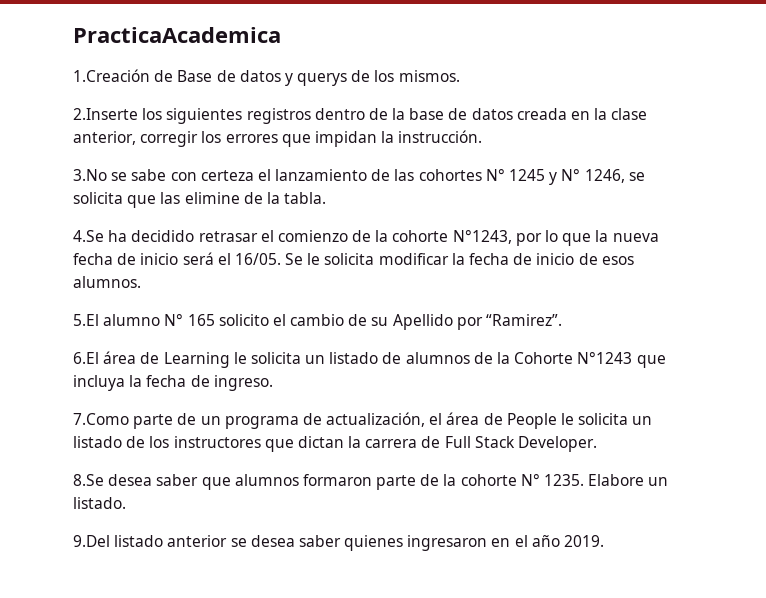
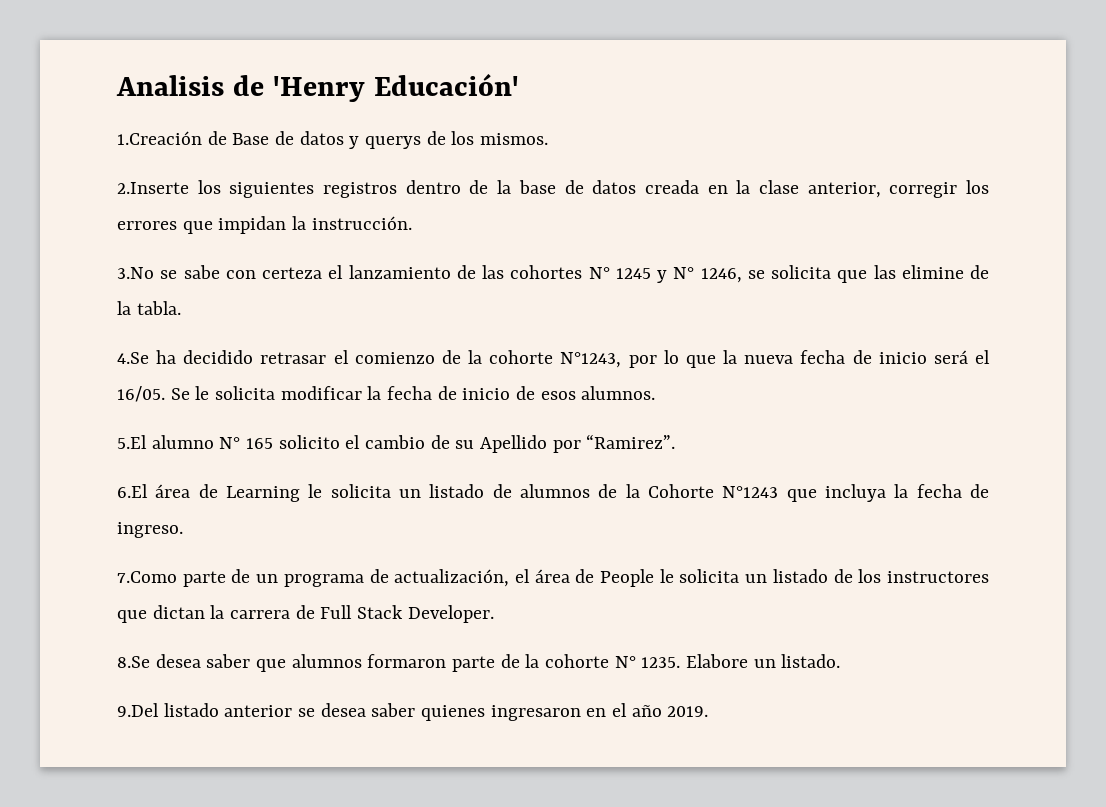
- PracticaAcademica
+ Analisis de 'Henry Educación'

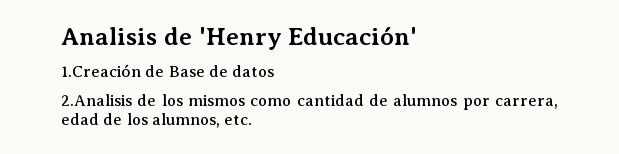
- 1.Creación de Base de datos y querys de los mismos.
- 2.Inserte los siguientes registros dentro de la base de datos creada en la clase anterior, corregir los errores que impidan la instrucción.
- 3.No se sabe con certeza el lanzamiento de las cohortes N° 1245 y N° 1246, se solicita que las elimine de la tabla.
- 4.Se ha decidido retrasar el comienzo de la cohorte N°1243, por lo que la nueva fecha de inicio será el 16/05. Se le solicita modificar la fecha de inicio de esos alumnos.
- 5.El alumno N° 165 solicito el cambio de su Apellido por “Ramirez”.
- 6.El área de Learning le solicita un listado de alumnos de la Cohorte N°1243 que incluya la fecha de ingreso.
- 7.Como parte de un programa de actualización, el área de People le solicita un listado de los instructores que dictan la carrera de Full Stack Developer.
- 8.Se desea saber que alumnos formaron parte de la cohorte N° 1235. Elabore un listado.
- 9.Del listado anterior se desea saber quienes ingresaron en el año 2019.
+ 1.Creación de Base de datos
+ 2.Analisis de los mismos como cantidad de alumnos por carrera, edad de los alumnos, etc.

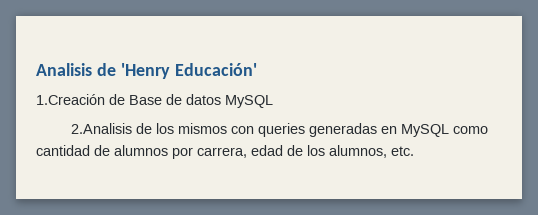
- 1.Creación de Base de datos
+ 1.Creación de Base de datos MySQL
- 2.Analisis de los mismos como cantidad de alumnos por carrera, edad de los alumnos, etc.
+ 2.Analisis de los mismos con queries generadas en MySQL como cantidad de alumnos por carrera, edad de los alumnos, etc.

